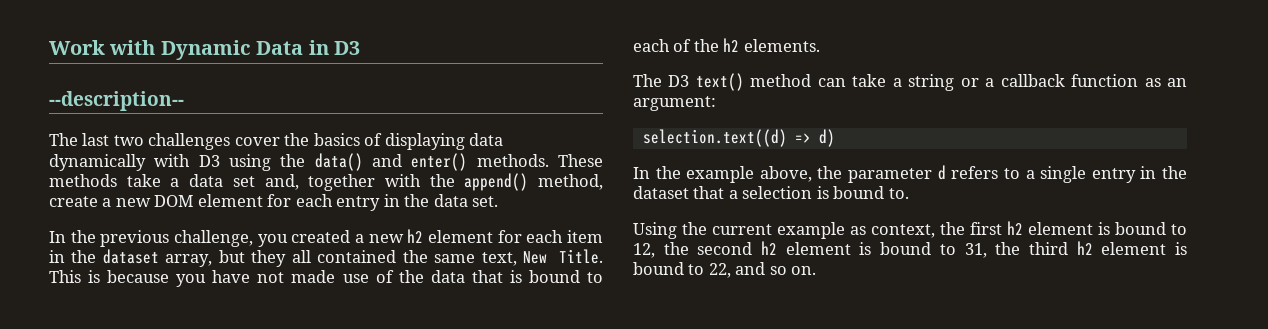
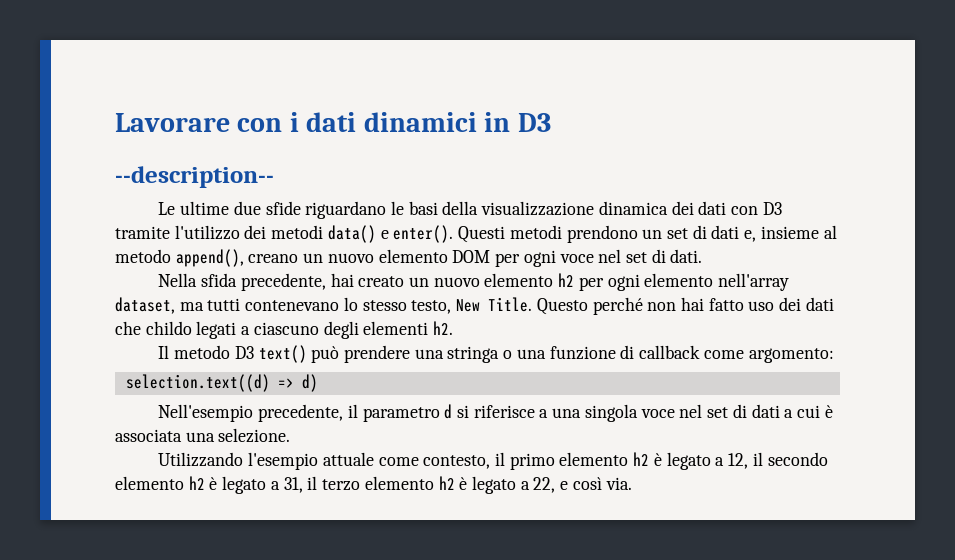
- Work with Dynamic Data in D3
+ Lavorare con i dati dinamici in D3
  --description--
- The last two challenges cover the basics of displaying data dynamically with D3 using the data() and enter() methods. These methods take a data set and, together with the append() method, create a new DOM element for each entry in the data set.
- In the previous challenge, you created a new h2 element for each item in the dataset array, but they all contained the same text, New Title. This is because you have not made use of the data that is bound to each of the h2 elements.
- The D3 text() method can take a string or a callback function as an argument:
+ Le ultime due sfide riguardano le basi della visualizzazione dinamica dei dati con D3 tramite l'utilizzo dei metodi data() e enter(). Questi metodi prendono un set di dati e, insieme al metodo append(), creano un nuovo elemento DOM per ogni voce nel set di dati.
+ Nella sfida precedente, hai creato un nuovo elemento h2 per ogni elemento nell'array dataset, ma tutti contenevano lo stesso testo, New Title. Questo perché non hai fatto uso dei dati che childo legati a ciascuno degli elementi h2.
+ Il metodo D3 text() può prendere una stringa o una funzione di callback come argomento:
  selection.text((d) => d)
- In the example above, the parameter d refers to a single entry in the dataset that a selection is bound to.
- Using the current example as context, the first h2 element is bound to 12, the second h2 element is bound to 31, the third h2 element is bound to 22, and so on.
+ Nell'esempio precedente, il parametro d si riferisce a una singola voce nel set di dati a cui è associata una selezione.
+ Utilizzando l'esempio attuale come contesto, il primo elemento h2 è legato a 12, il secondo elemento h2 è legato a 31, il terzo elemento h2 è legato a 22, e così via.

